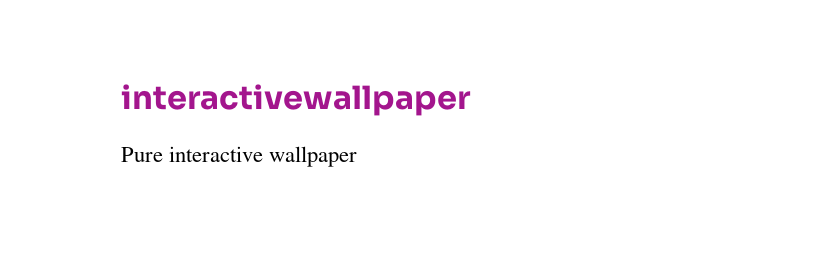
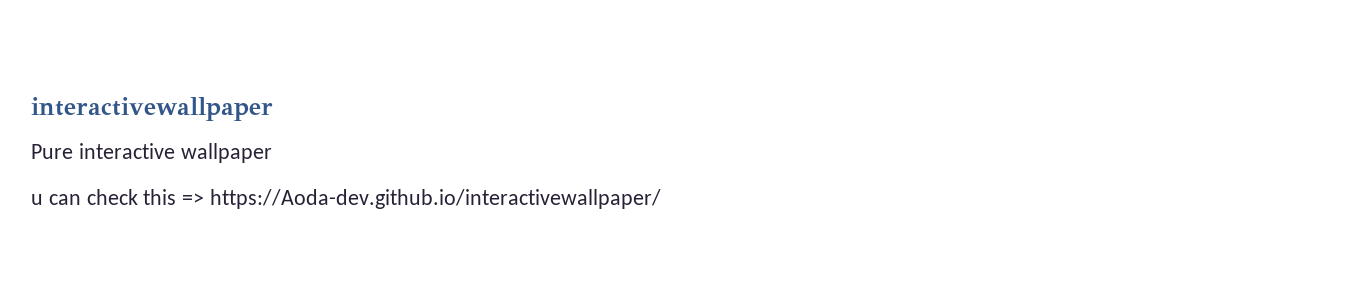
+ u can check this => https://Aoda-dev.github.io/interactivewallpaper/

